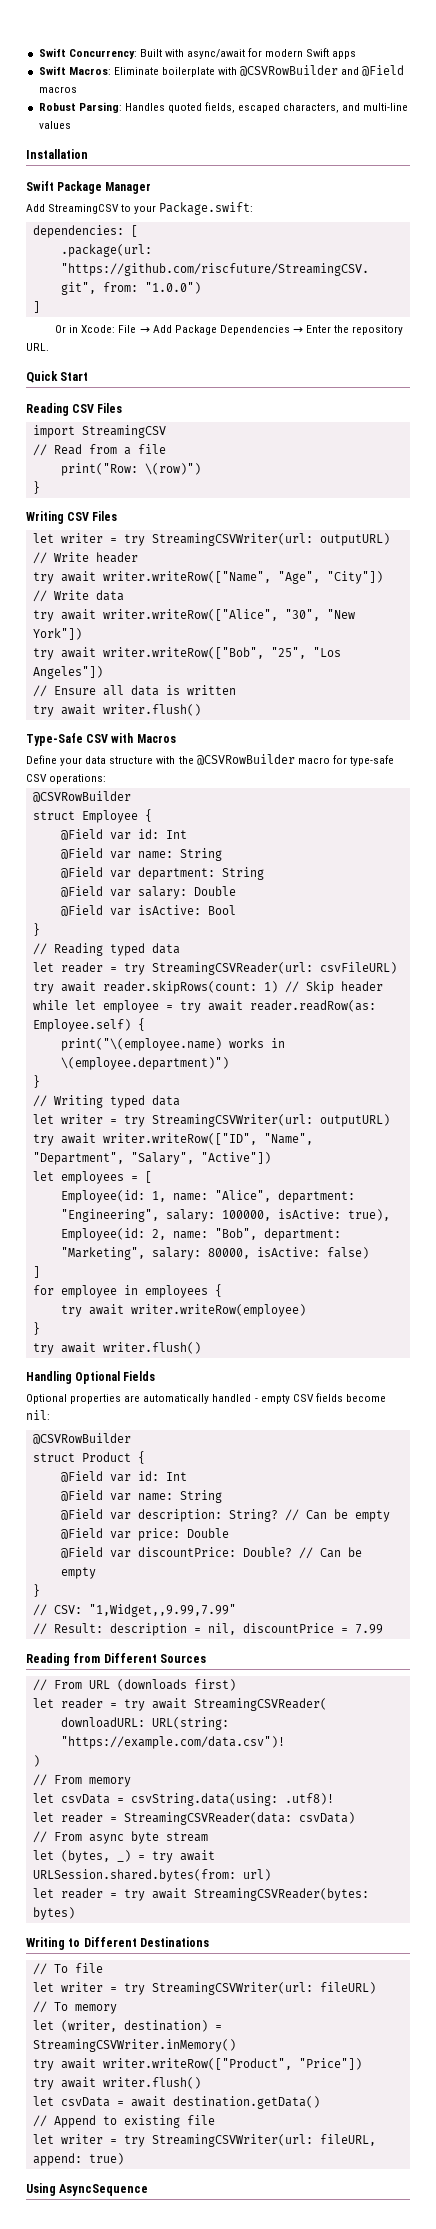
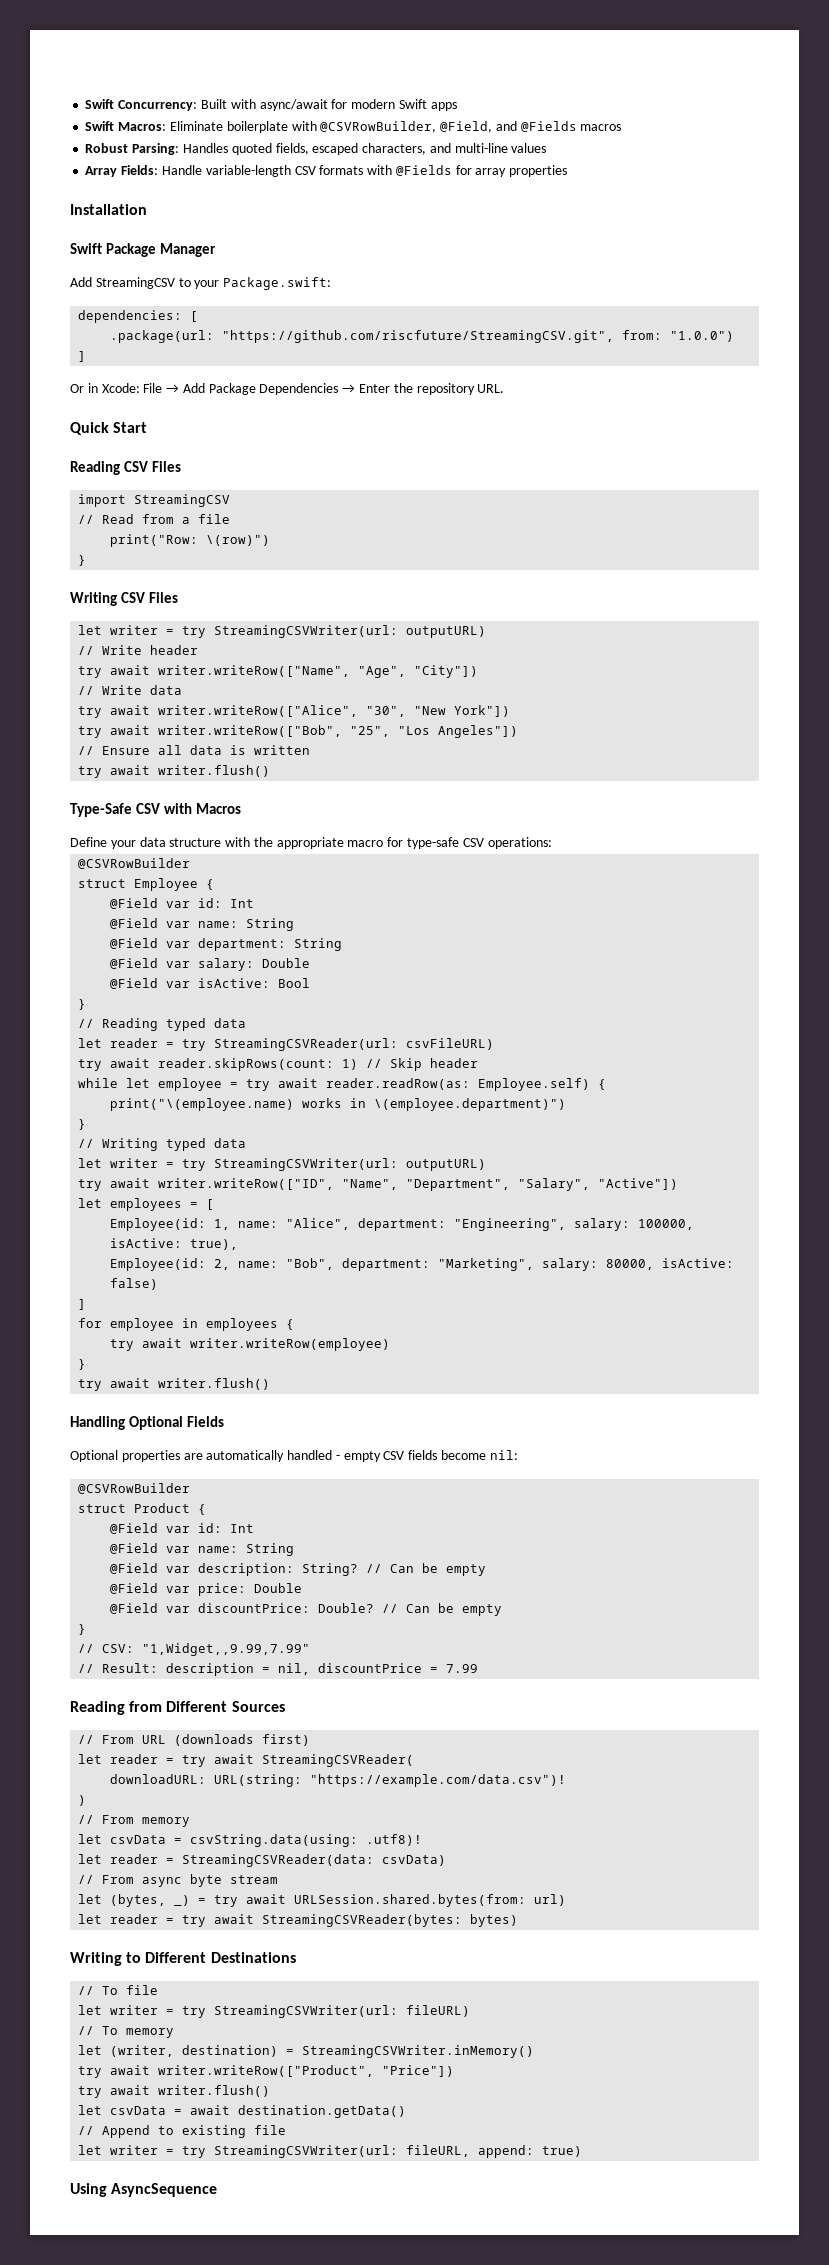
- Swift Macros: Eliminate boilerplate with @CSVRowBuilder and @Field macros
+ Swift Macros: Eliminate boilerplate with @CSVRowBuilder, @Field, and @Fields macros
+ Array Fields: Handle variable-length CSV formats with @Fields for array properties
- Define your data structure with the @CSVRowBuilder macro for type-safe CSV operations:
+ Define your data structure with the appropriate macro for type-safe CSV operations:

